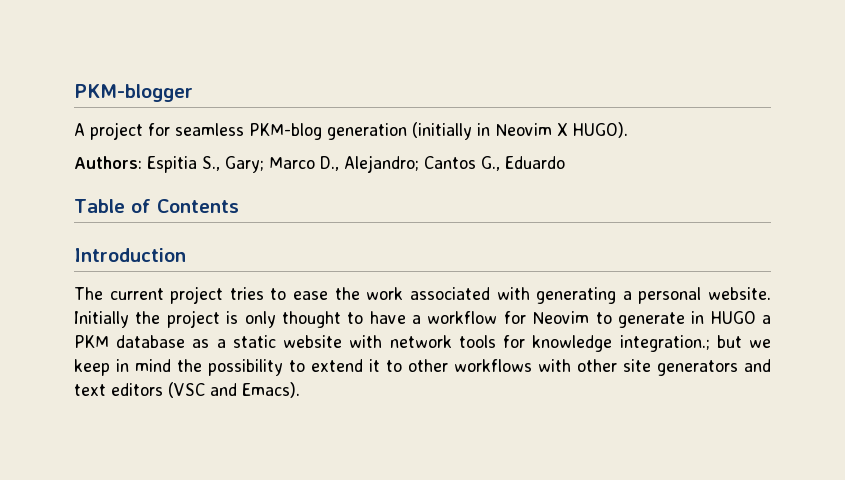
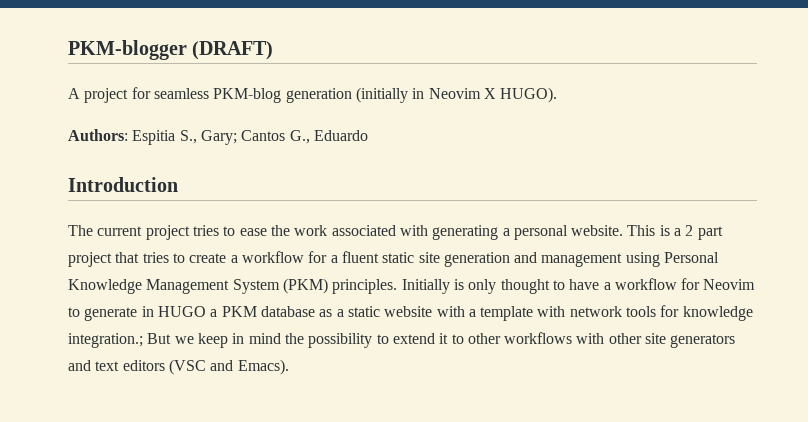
- PKM-blogger
+ PKM-blogger (DRAFT)
- Authors: Espitia S., Gary; Marco D., Alejandro; Cantos G., Eduardo
+ Authors: Espitia S., Gary; Cantos G., Eduardo
- Table of Contents
- Initially the project is only thought to have a workflow for Neovim to generate in HUGO a PKM database as a static website with network tools for knowledge integration.; but we keep in mind the possibility to extend it to other workflows with other site generators and text editors (VSC and Emacs).
+ This is a 2 part project that tries to create a workflow for a fluent static site generation and management using Personal Knowledge Management System (PKM) principles. Initially is only thought to have a workflow for Neovim to generate in HUGO a PKM database as a static website with a template with network tools for knowledge integration.; But we keep in mind the possibility to extend it to other workflows with other site generators and text editors (VSC and Emacs).

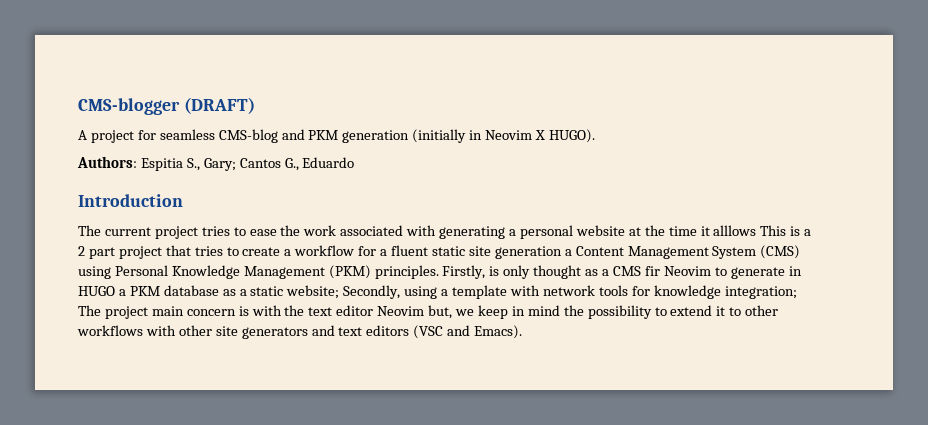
- PKM-blogger (DRAFT)
+ CMS-blogger (DRAFT)
- A project for seamless PKM-blog generation (initially in Neovim X HUGO).
+ A project for seamless CMS-blog and PKM generation (initially in Neovim X HUGO).
- The current project tries to ease the work associated with generating a personal website. This is a 2 part project that tries to create a workflow for a fluent static site generation and management using Personal Knowledge Management System (PKM) principles.
+ The current project tries to ease the work associated with generating a personal website at the time it alllows This is a 2 part project that tries to create a workflow for a fluent static site generation a Content Management System (CMS) using Personal Knowledge Management (PKM) principles.
- Initially is only thought to have a workflow for Neovim to generate in HUGO a PKM database as a static website with a template with network tools for knowledge integration.; But we keep in mind the possibility to extend it to other workflows with other site generators and text editors (VSC and Emacs).
+ Firstly, is only thought as a CMS fir Neovim to generate in HUGO a PKM database as a static website; Secondly, using a template with network tools for knowledge integration; The project main concern is with the text editor Neovim but, we keep in mind the possibility to extend it to other workflows with other site generators and text editors (VSC and Emacs).

